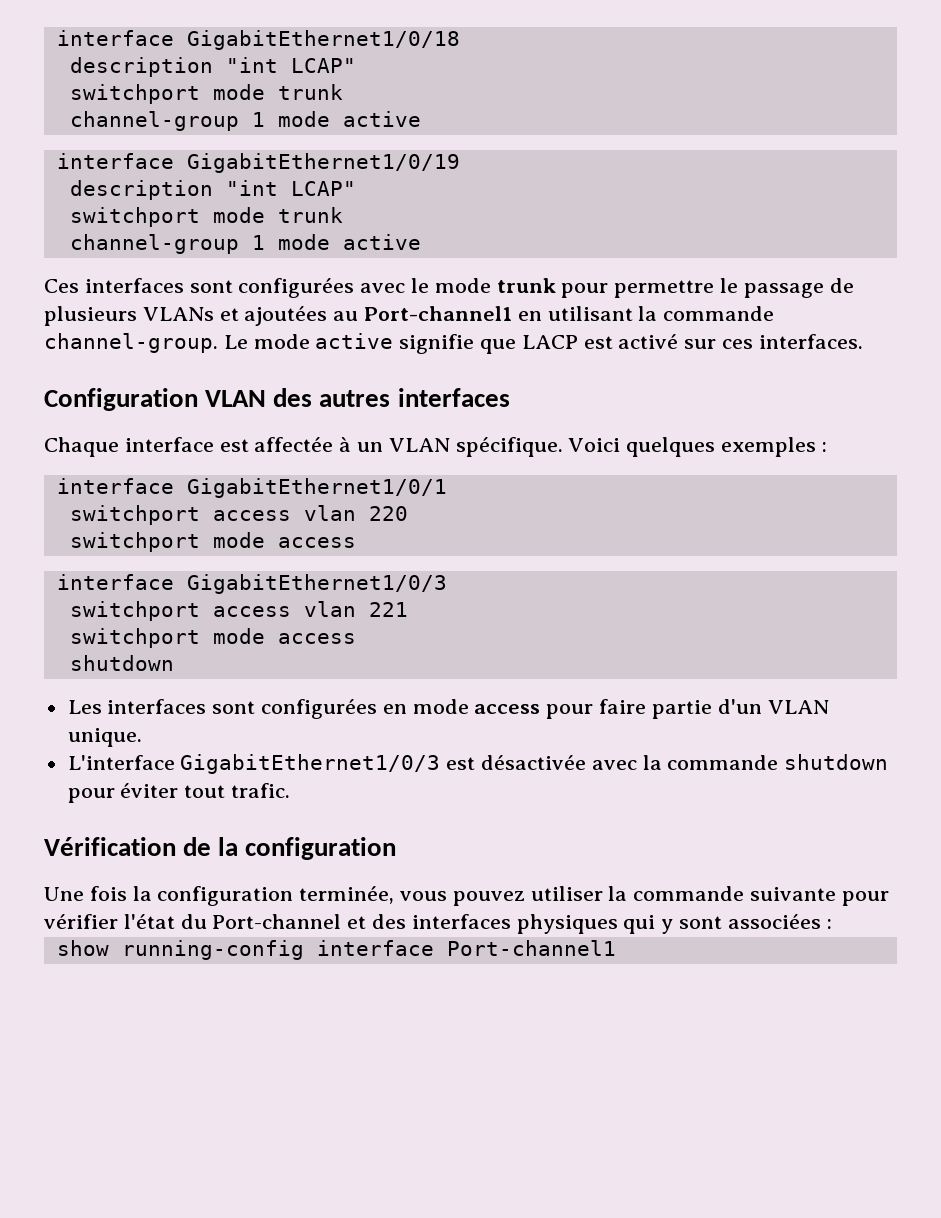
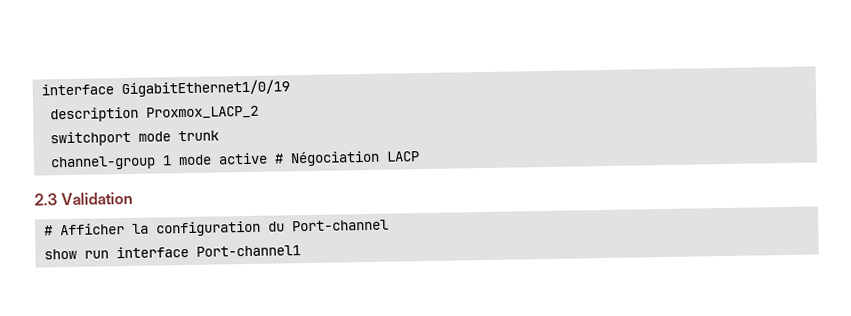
- interface GigabitEthernet1/0/18
- description "int LCAP"
+ interface GigabitEthernet1/0/19
+ description Proxmox_LACP_2
  switchport mode trunk
- channel-group 1 mode active
- interface GigabitEthernet1/0/19
- description "int LCAP"
- switchport mode trunk
- channel-group 1 mode active
- Ces interfaces sont configurées avec le mode trunk pour permettre le passage de plusieurs VLANs et ajoutées au Port-channel1 en utilisant la commande channel-group. Le mode active signifie que LACP est activé sur ces interfaces.
- Configuration VLAN des autres interfaces
- Chaque interface est affectée à un VLAN spécifique. Voici quelques exemples :
- interface GigabitEthernet1/0/1
- switchport access vlan 220
- switchport mode access
- interface GigabitEthernet1/0/3
- switchport access vlan 221
- switchport mode access
- shutdown
- Les interfaces sont configurées en mode access pour faire partie d'un VLAN unique.
- L'interface GigabitEthernet1/0/3 est désactivée avec la commande shutdown pour éviter tout trafic.
- Vérification de la configuration
- Une fois la configuration terminée, vous pouvez utiliser la commande suivante pour vérifier l'état du Port-channel et des interfaces physiques qui y sont associées :
+ channel-group 1 mode active # Négociation LACP
+ 2.3 Validation
+ # Afficher la configuration du Port-channel
- show running-config interface Port-channel1
+ show run interface Port-channel1

